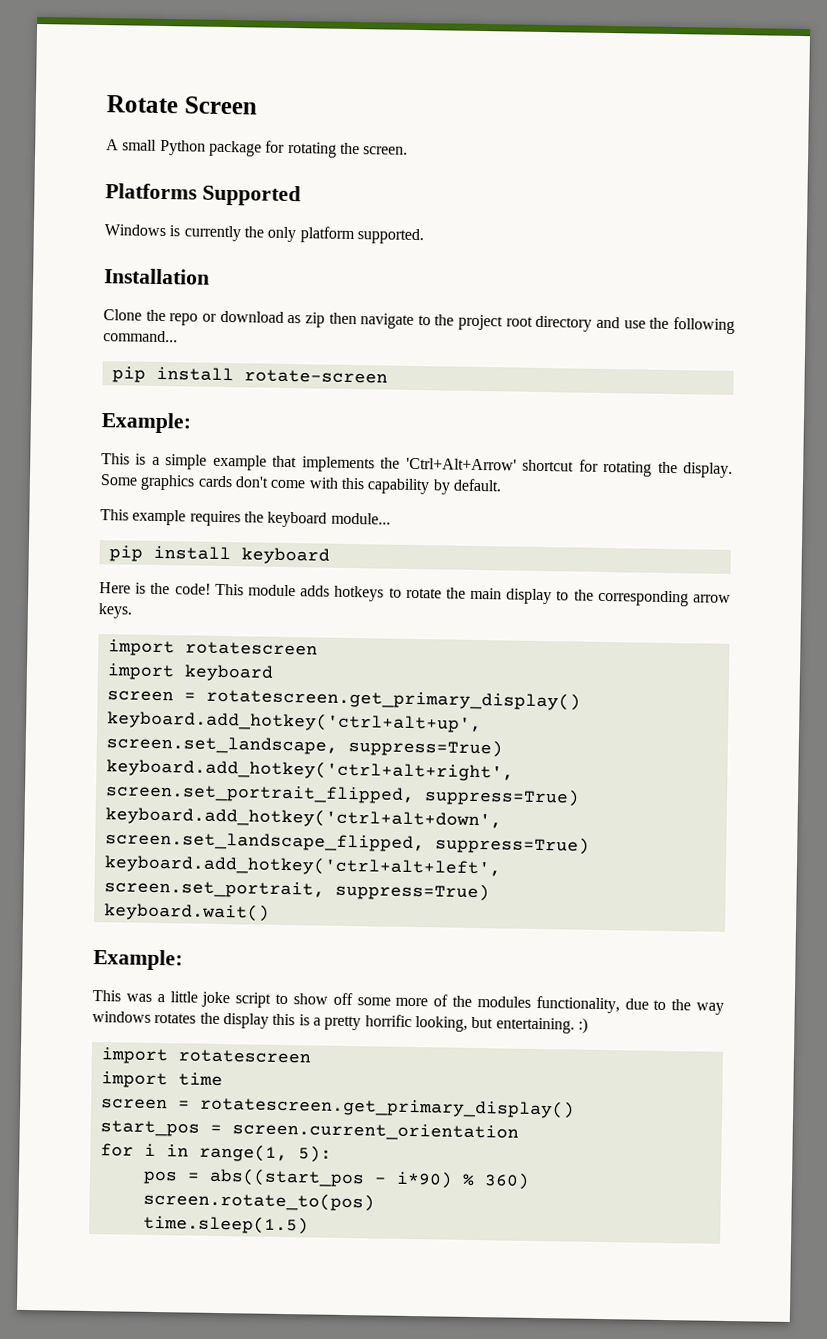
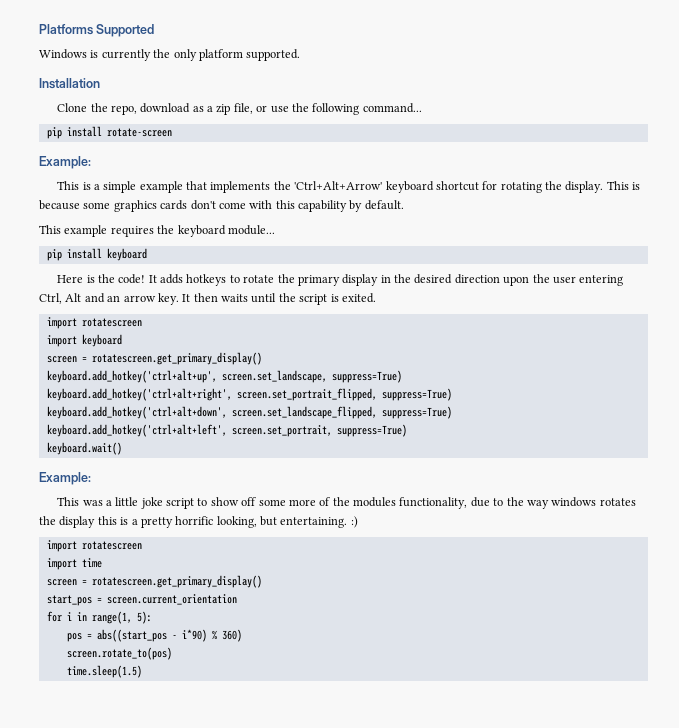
- Rotate Screen
- A small Python package for rotating the screen.
- Clone the repo or download as zip then navigate to the project root directory and use the following command...
+ Clone the repo, download as a zip file, or use the following command...
- This is a simple example that implements the 'Ctrl+Alt+Arrow' shortcut for rotating the display.
+ This is a simple example that implements the 'Ctrl+Alt+Arrow' keyboard shortcut for rotating the display.
- Some graphics cards don't come with this capability by default.
+ This is because some graphics cards don't come with this capability by default.
- This module adds hotkeys to rotate the main display to the corresponding arrow keys.
+ It adds hotkeys to rotate the primary display in the desired direction upon the user entering Ctrl, Alt and an arrow key. It then waits until the script is exited.

